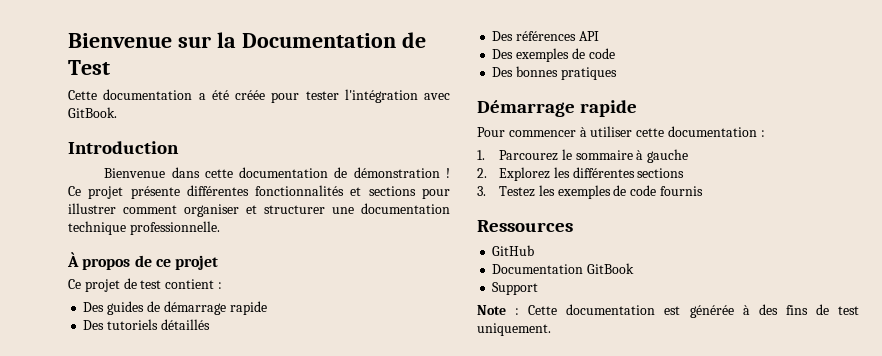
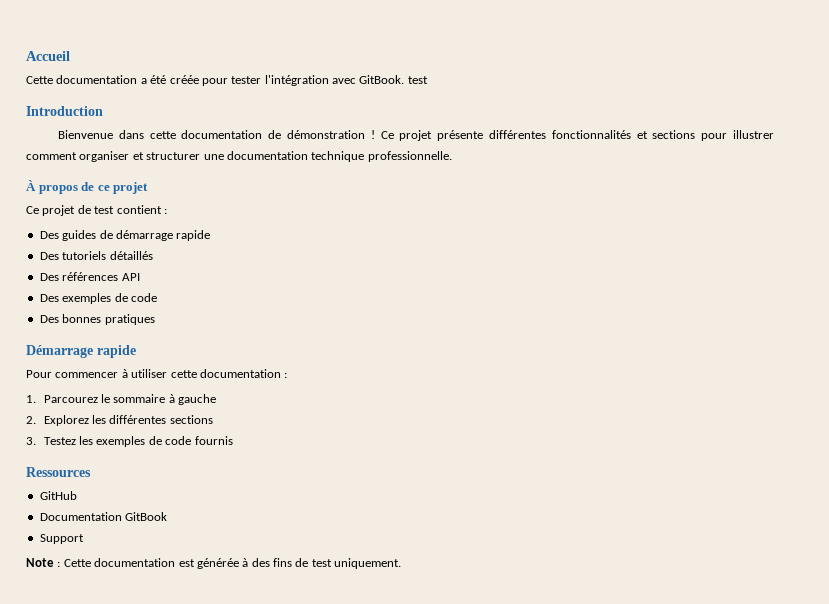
- Bienvenue sur la Documentation de Test
+ Accueil
- Cette documentation a été créée pour tester l'intégration avec GitBook.
+ Cette documentation a été créée pour tester l'intégration avec GitBook. test

